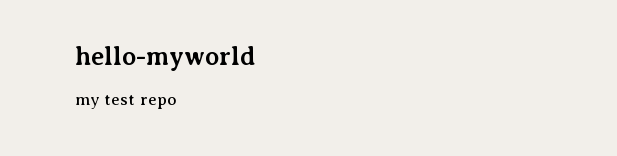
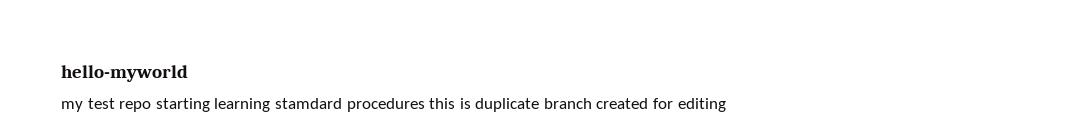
- my test repo
+ my test repo starting learning stamdard procedures this is duplicate branch created for editing

